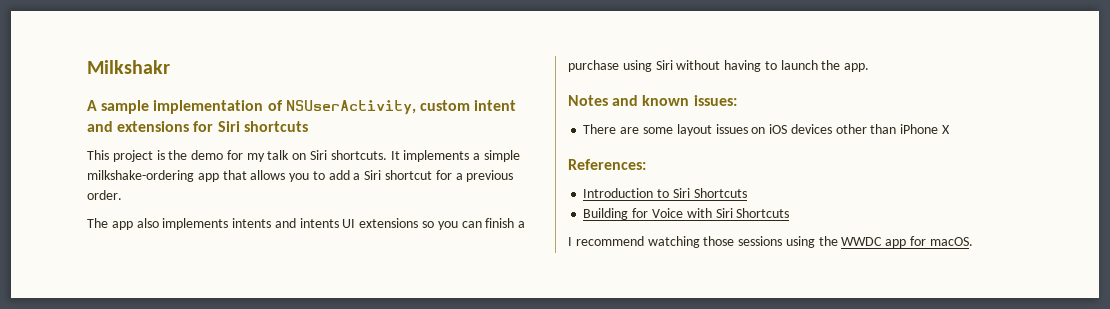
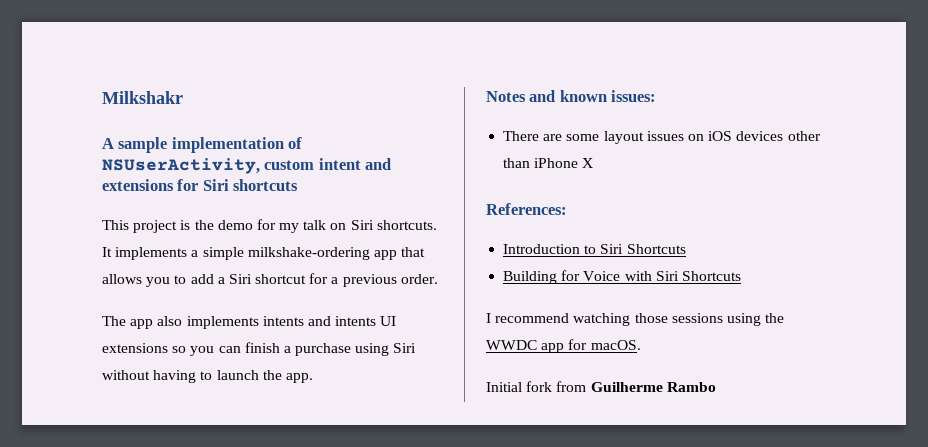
+ Initial fork from Guilherme Rambo

